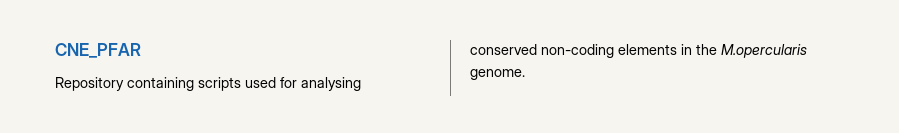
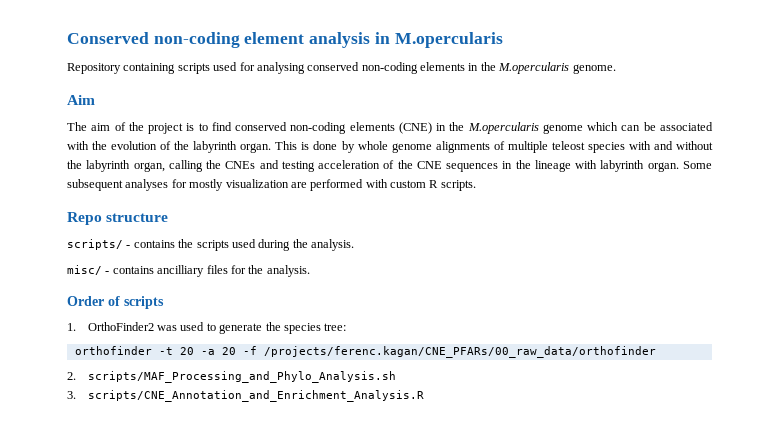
- CNE_PFAR
+ Conserved non-coding element analysis in M.opercularis
+ Aim
+ The aim of the project is to find conserved non-coding elements (CNE) in the M.opercularis genome which can be associated with the evolution of the labyrinth organ. This is done by whole genome alignments of multiple teleost species with and without the labyrinth organ, calling the CNEs and testing acceleration of the CNE sequences in the lineage with labyrinth organ. Some subsequent analyses for mostly visualization are performed with custom R scripts.
+ Repo structure
+ scripts/ - contains the scripts used during the analysis.
+ misc/ - contains ancilliary files for the analysis.
+ Order of scripts
+ 1. OrthoFinder2 was used to generate the species tree:
+ orthofinder -t 20 -a 20 -f /projects/ferenc.kagan/CNE_PFARs/00_raw_data/orthofinder
+ 2. scripts/MAF_Processing_and_Phylo_Analysis.sh
+ 3. scripts/CNE_Annotation_and_Enrichment_Analysis.R

